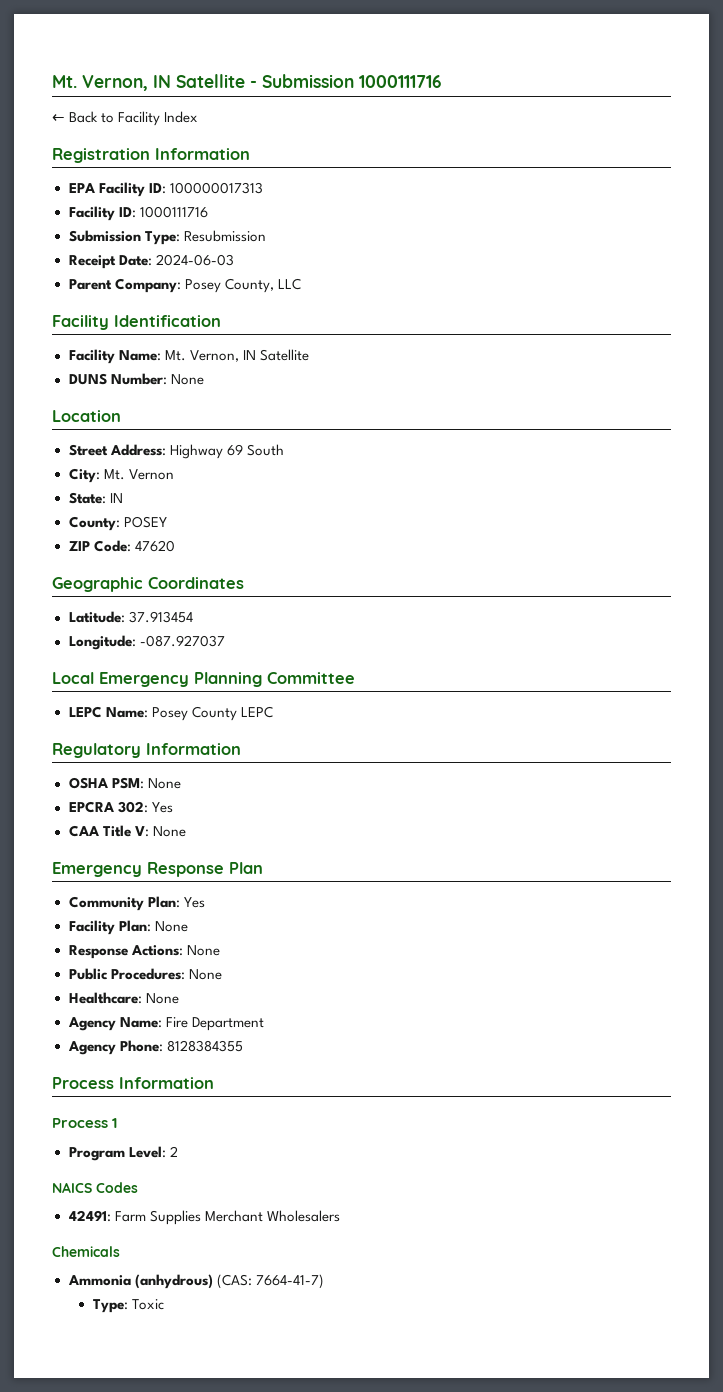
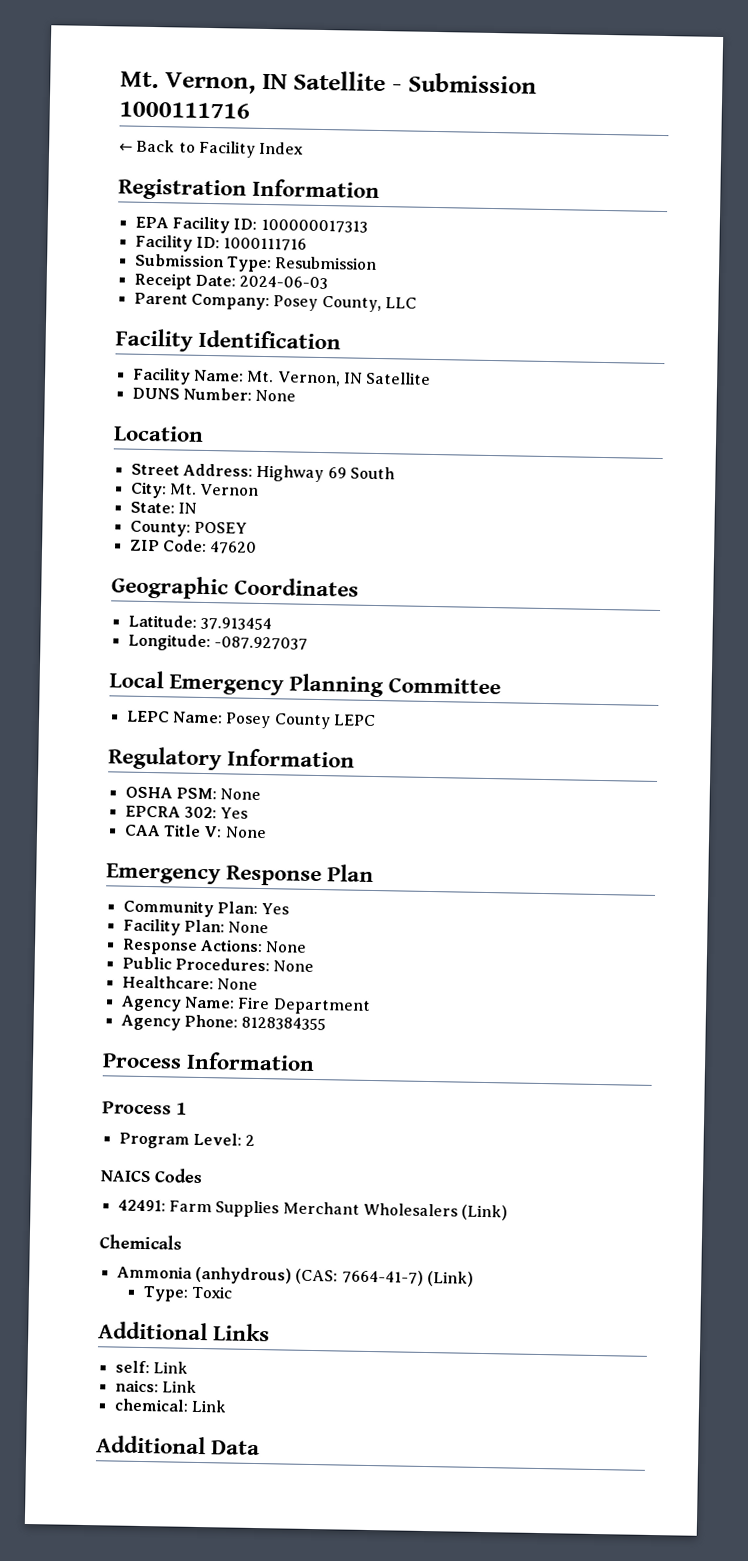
- 42491: Farm Supplies Merchant Wholesalers
+ 42491: Farm Supplies Merchant Wholesalers (Link)
- Ammonia (anhydrous) (CAS: 7664-41-7)
+ Ammonia (anhydrous) (CAS: 7664-41-7) (Link)
+ Additional Links
+ self: Link
+ naics: Link
+ chemical: Link
+ Additional Data

